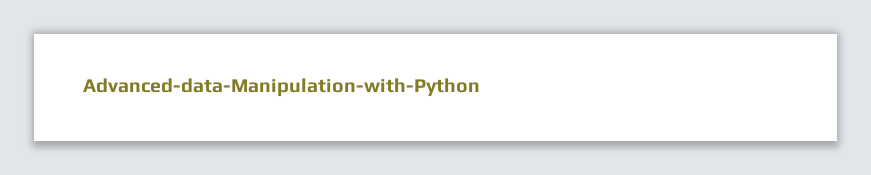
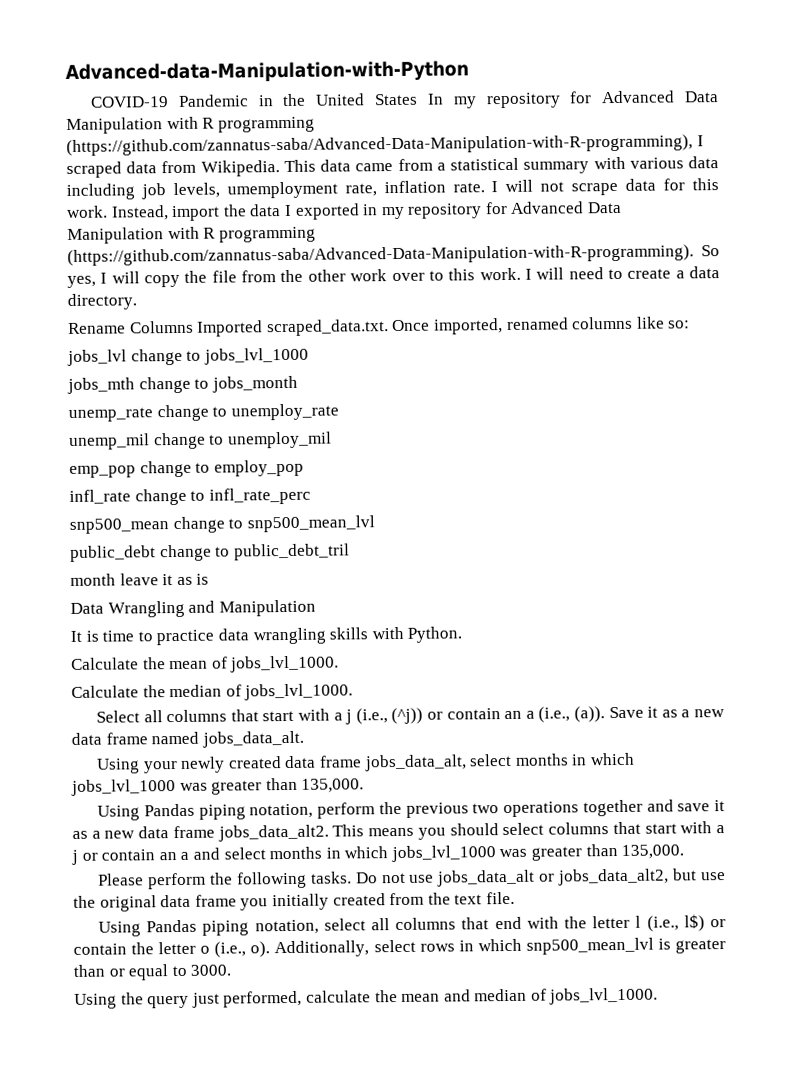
+ COVID-19 Pandemic in the United States In my repository for Advanced Data Manipulation with R programming (https://github.com/zannatus-saba/Advanced-Data-Manipulation-with-R-programming), I scraped data from Wikipedia. This data came from a statistical summary with various data including job levels, umemployment rate, inflation rate. I will not scrape data for this work. Instead, import the data I exported in my repository for Advanced Data Manipulation with R programming (https://github.com/zannatus-saba/Advanced-Data-Manipulation-with-R-programming). So yes, I will copy the file from the other work over to this work. I will need to create a data directory.
+ Rename Columns Imported scraped_data.txt. Once imported, renamed columns like so:
+ jobs_lvl change to jobs_lvl_1000
+ jobs_mth change to jobs_month
+ unemp_rate change to unemploy_rate
+ unemp_mil change to unemploy_mil
+ emp_pop change to employ_pop
+ infl_rate change to infl_rate_perc
+ snp500_mean change to snp500_mean_lvl
+ public_debt change to public_debt_tril
+ month leave it as is
+ Data Wrangling and Manipulation
+ It is time to practice data wrangling skills with Python.
+ Calculate the mean of jobs_lvl_1000.
+ Calculate the median of jobs_lvl_1000.
+ Select all columns that start with a j (i.e., (^j)) or contain an a (i.e., (a)). Save it as a new data frame named jobs_data_alt.
+ Using your newly created data frame jobs_data_alt, select months in which jobs_lvl_1000 was greater than 135,000.
+ Using Pandas piping notation, perform the previous two operations together and save it as a new data frame jobs_data_alt2. This means you should select columns that start with a j or contain an a and select months in which jobs_lvl_1000 was greater than 135,000.
+ Please perform the following tasks. Do not use jobs_data_alt or jobs_data_alt2, but use the original data frame you initially created from the text file.
+ Using Pandas piping notation, select all columns that end with the letter l (i.e., l$) or contain the letter o (i.e., o). Additionally, select rows in which snp500_mean_lvl is greater than or equal to 3000.
+ Using the query just performed, calculate the mean and median of jobs_lvl_1000.

